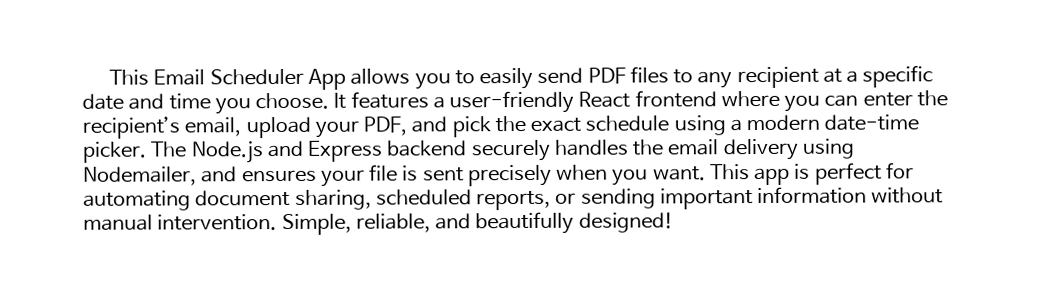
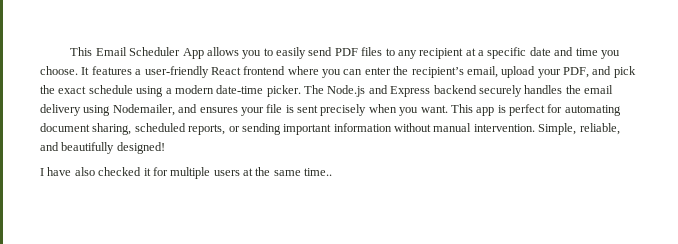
+ I have also checked it for multiple users at the same time..

